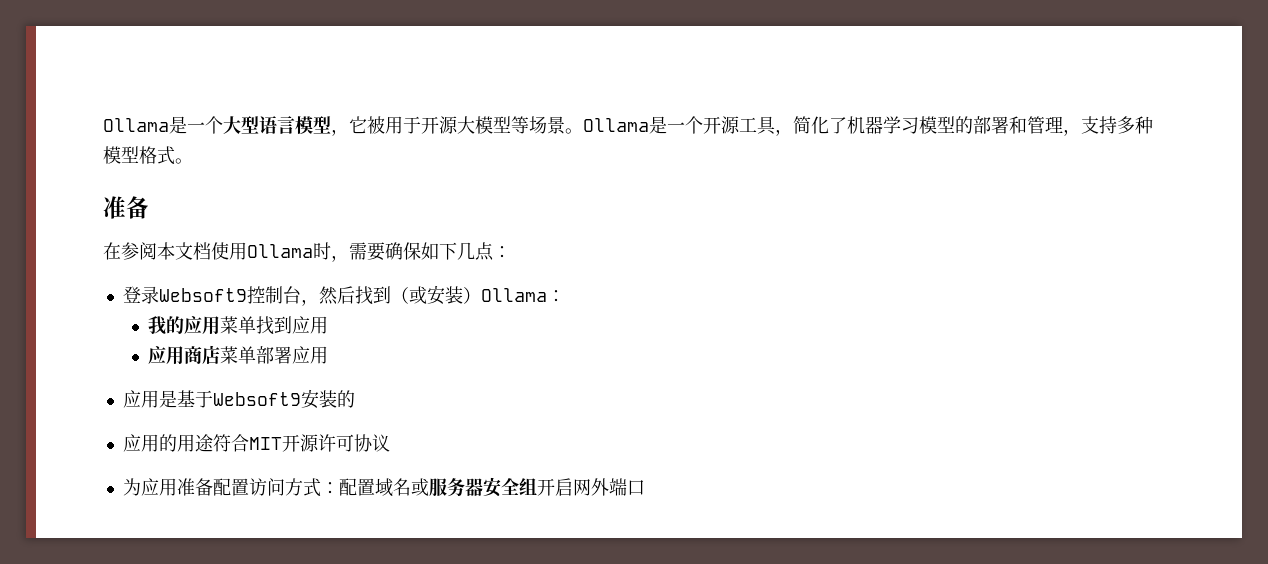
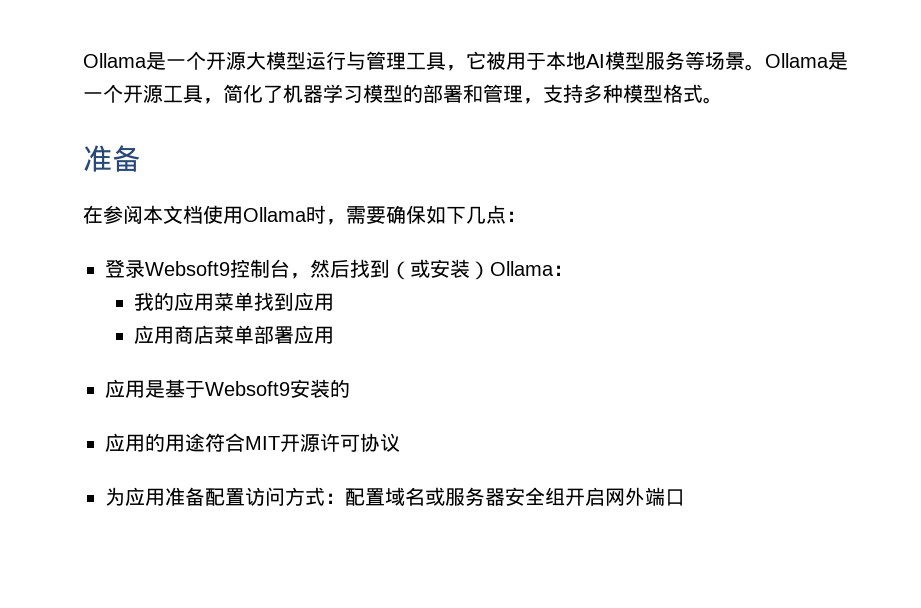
- Ollama是一个大型语言模型，它被用于开源大模型等场景。
+ Ollama是一个开源大模型运行与管理工具，它被用于本地AI模型服务等场景。

